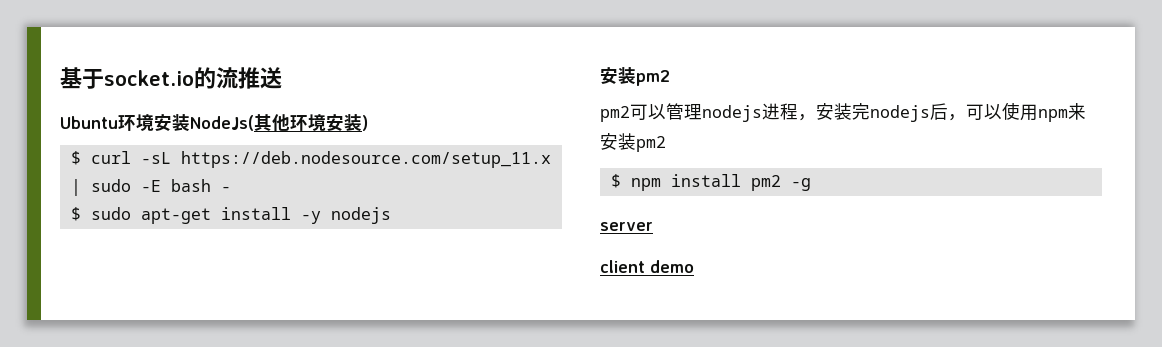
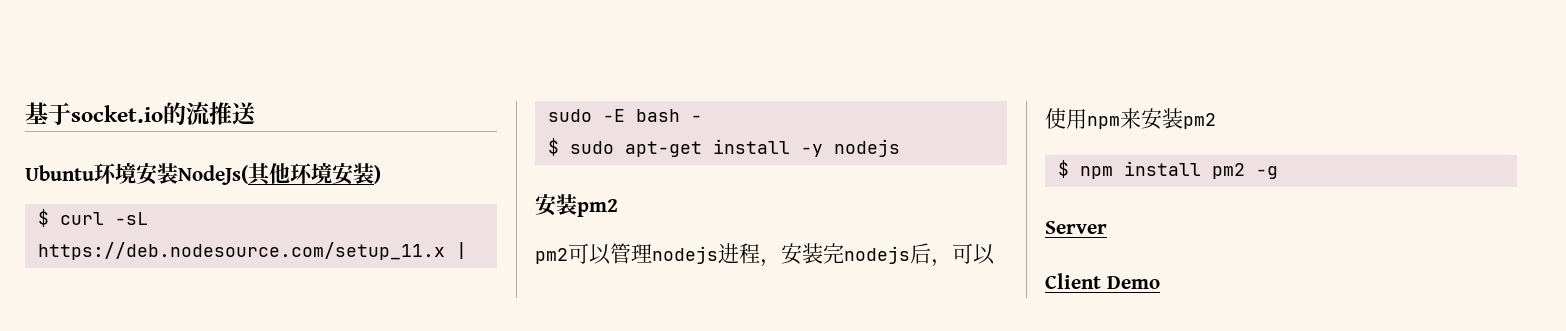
- server
- client demo
+ Server
+ Client Demo

